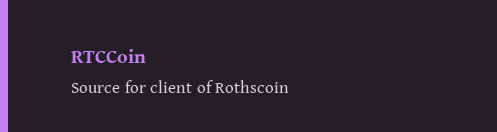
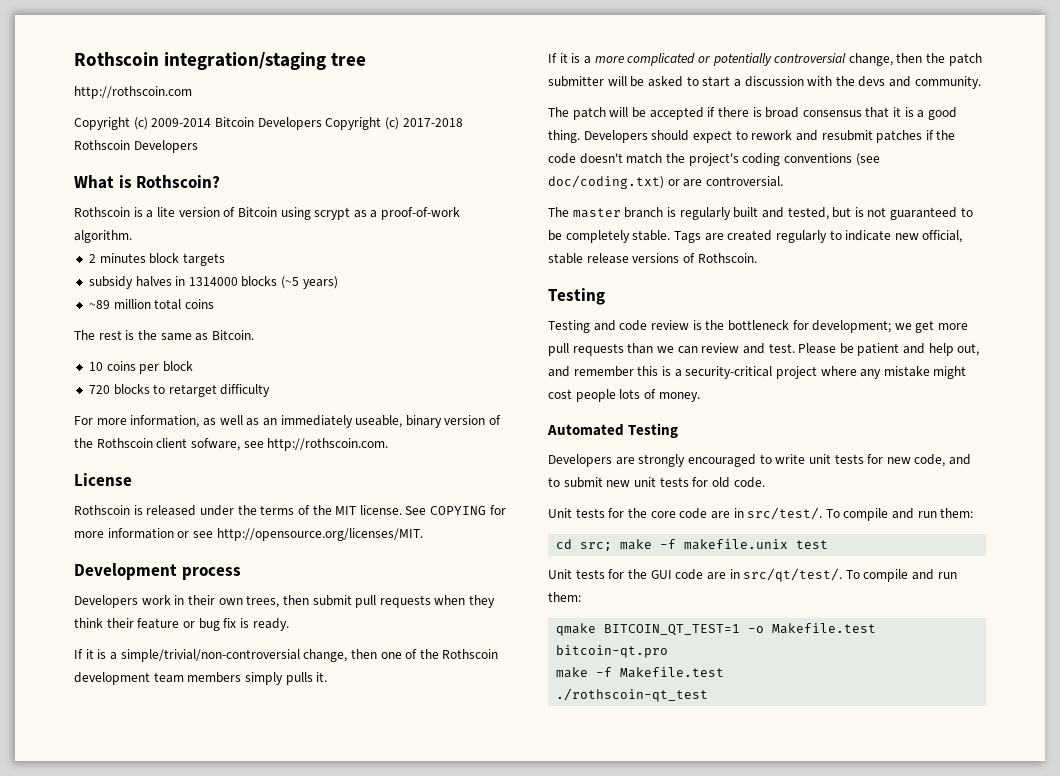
- RTCCoin
- Source for client of Rothscoin
+ Rothscoin integration/staging tree
+ http://rothscoin.com
+ Copyright (c) 2009-2014 Bitcoin Developers Copyright (c) 2017-2018 Rothscoin Developers
+ What is Rothscoin?
+ Rothscoin is a lite version of Bitcoin using scrypt as a proof-of-work algorithm.
+ 2 minutes block targets
+ subsidy halves in 1314000 blocks (~5 years)
+ ~89 million total coins
+ The rest is the same as Bitcoin.
+ 10 coins per block
+ 720 blocks to retarget difficulty
+ For more information, as well as an immediately useable, binary version of the Rothscoin client sofware, see http://rothscoin.com.
+ License
+ Rothscoin is released under the terms of the MIT license. See COPYING for more information or see http://opensource.org/licenses/MIT.
+ Development process
+ Developers work in their own trees, then submit pull requests when they think their feature or bug fix is ready.
+ If it is a simple/trivial/non-controversial change, then one of the Rothscoin development team members simply pulls it.
+ If it is a more complicated or potentially controversial change, then the patch submitter will be asked to start a discussion with the devs and community.
+ The patch will be accepted if there is broad consensus that it is a good thing. Developers should expect to rework and resubmit patches if the code doesn't match the project's coding conventions (see doc/coding.txt) or are controversial.
+ The master branch is regularly built and tested, but is not guaranteed to be completely stable. Tags are created regularly to indicate new official, stable release versions of Rothscoin.
+ Testing
+ Testing and code review is the bottleneck for development; we get more pull requests than we can review and test. Please be patient and help out, and remember this is a security-critical project where any mistake might cost people lots of money.
+ Automated Testing
+ Developers are strongly encouraged to write unit tests for new code, and to submit new unit tests for old code.
+ Unit tests for the core code are in src/test/. To compile and run them:
+ cd src; make -f makefile.unix test
+ Unit tests for the GUI code are in src/qt/test/. To compile and run them:
+ qmake BITCOIN_QT_TEST=1 -o Makefile.test bitcoin-qt.pro
+ make -f Makefile.test
+ ./rothscoin-qt_test

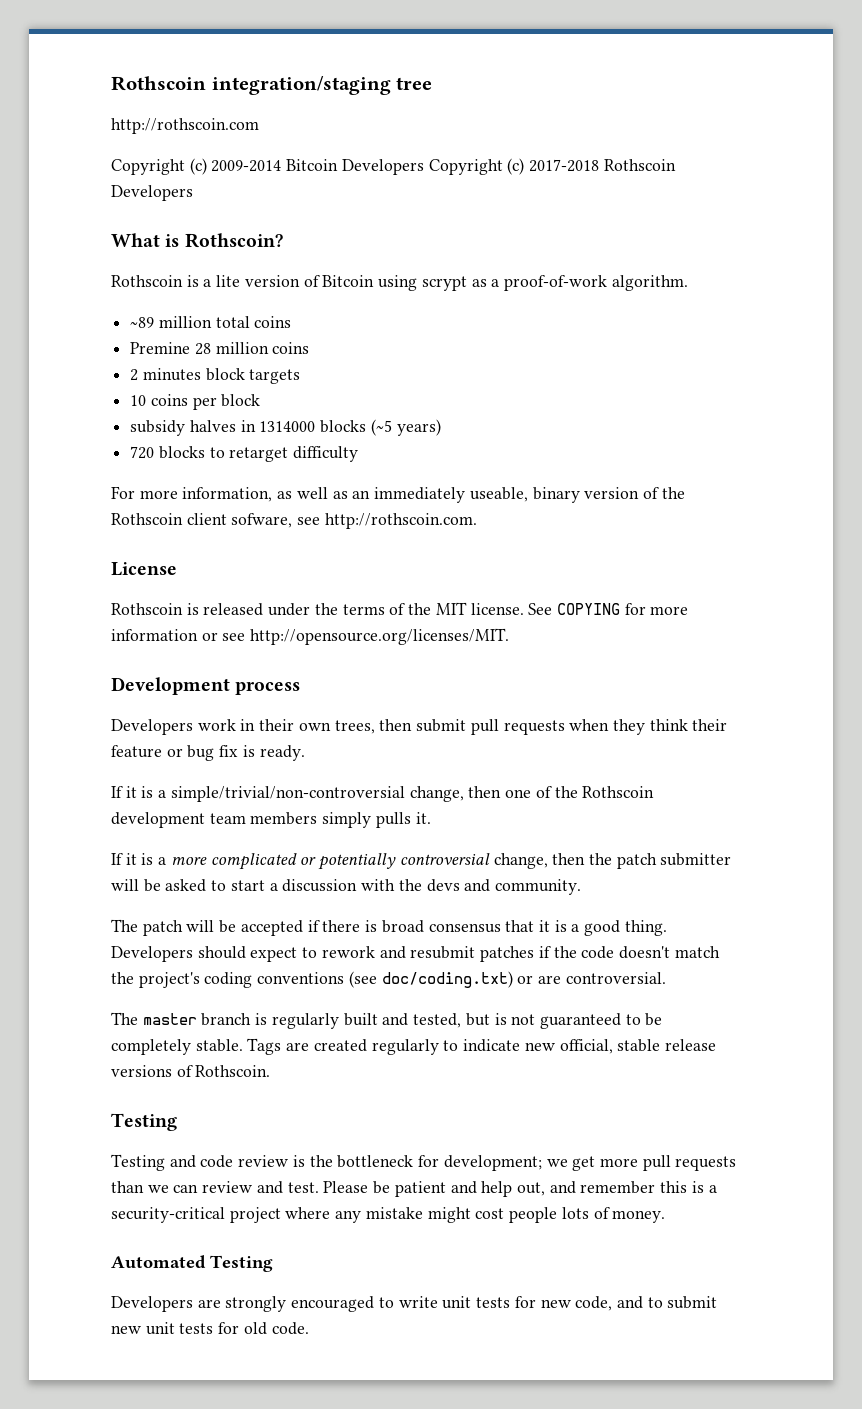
+ ~89 million total coins
+ Premine 28 million coins
+ 10 coins per block
- ~89 million total coins
- The rest is the same as Bitcoin.
- 10 coins per block
- Unit tests for the core code are in src/test/. To compile and run them:
- cd src; make -f makefile.unix test
- Unit tests for the GUI code are in src/qt/test/. To compile and run them:
- qmake BITCOIN_QT_TEST=1 -o Makefile.test bitcoin-qt.pro
- make -f Makefile.test
- ./rothscoin-qt_test

